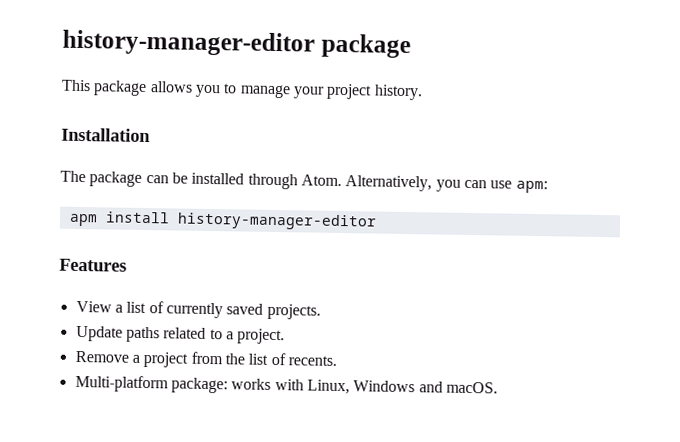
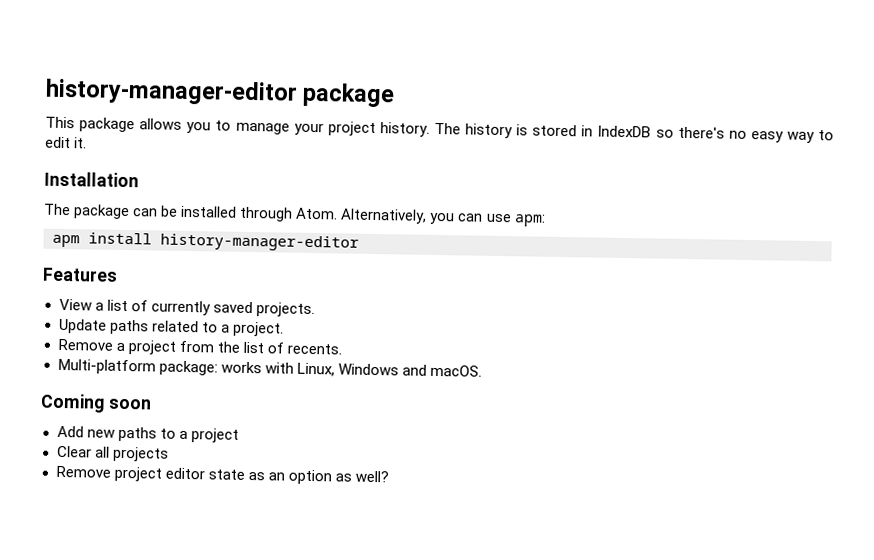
+ The history is stored in IndexDB so there's no easy way to edit it.
+ Coming soon
+ Add new paths to a project
+ Clear all projects
+ Remove project editor state as an option as well?

